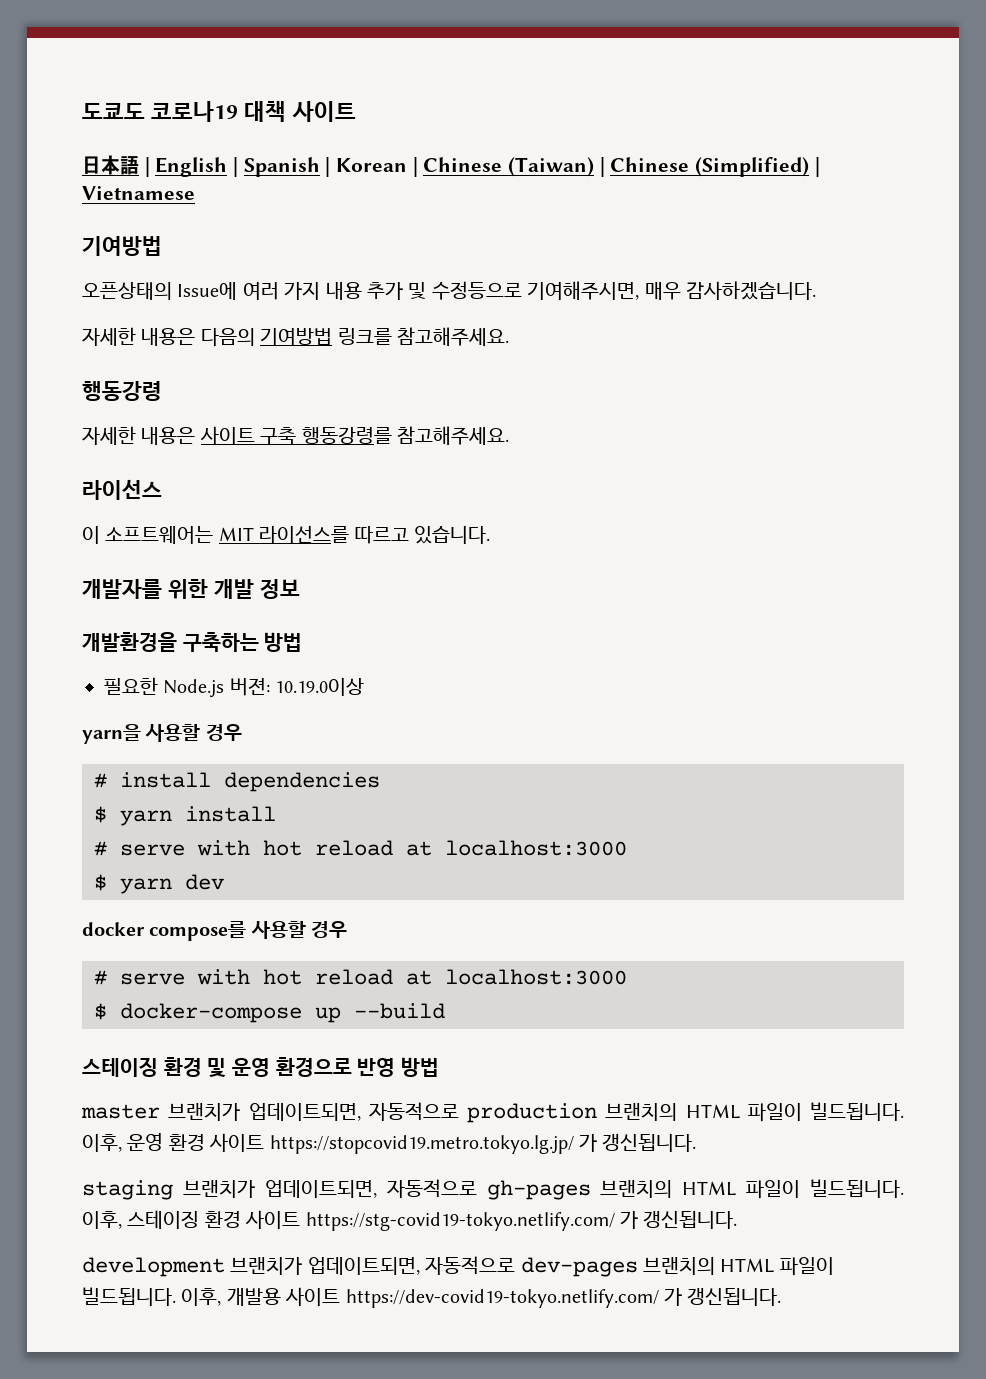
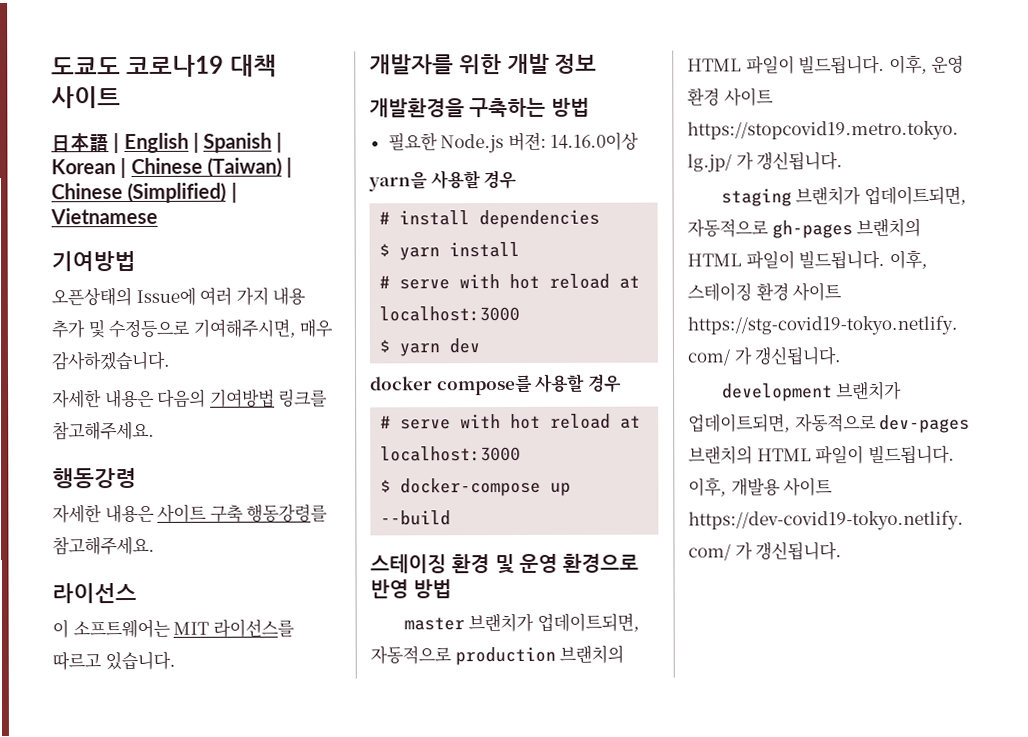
- 필요한 Node.js 버젼: 10.19.0이상
+ 필요한 Node.js 버젼: 14.16.0이상

